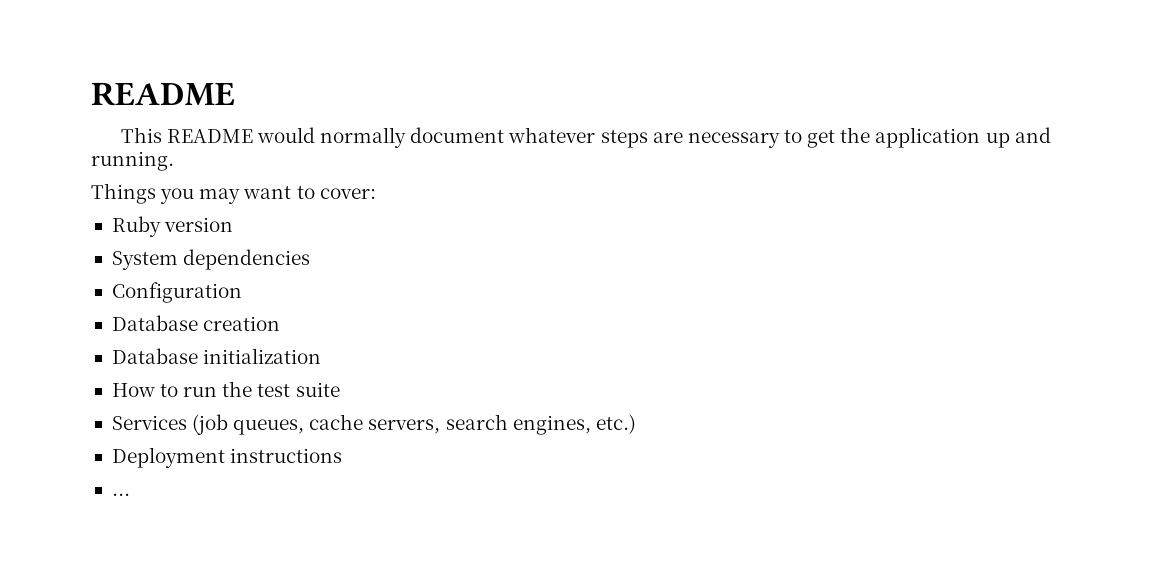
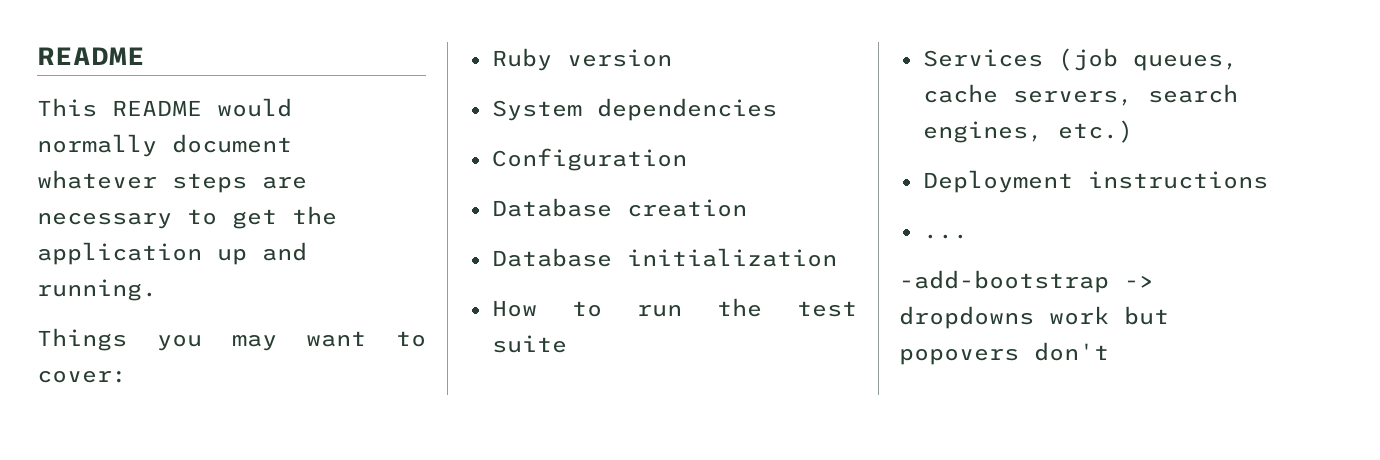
+ -add-bootstrap -> dropdowns work but popovers don't

